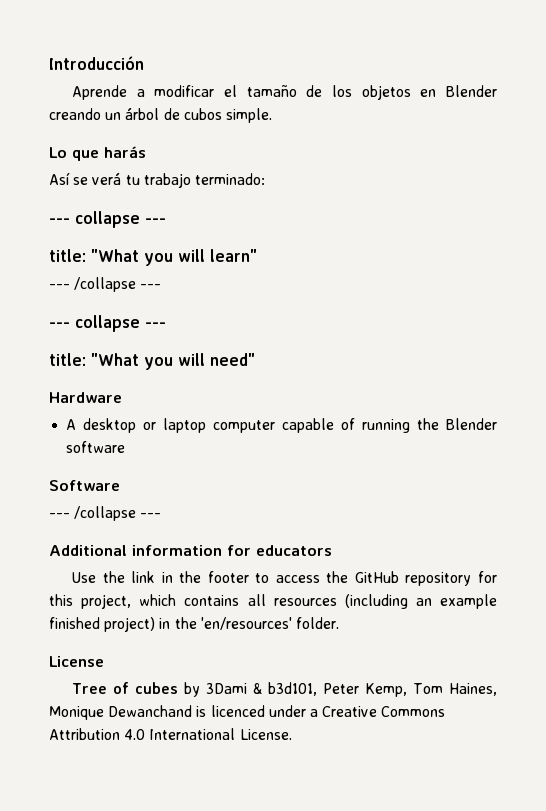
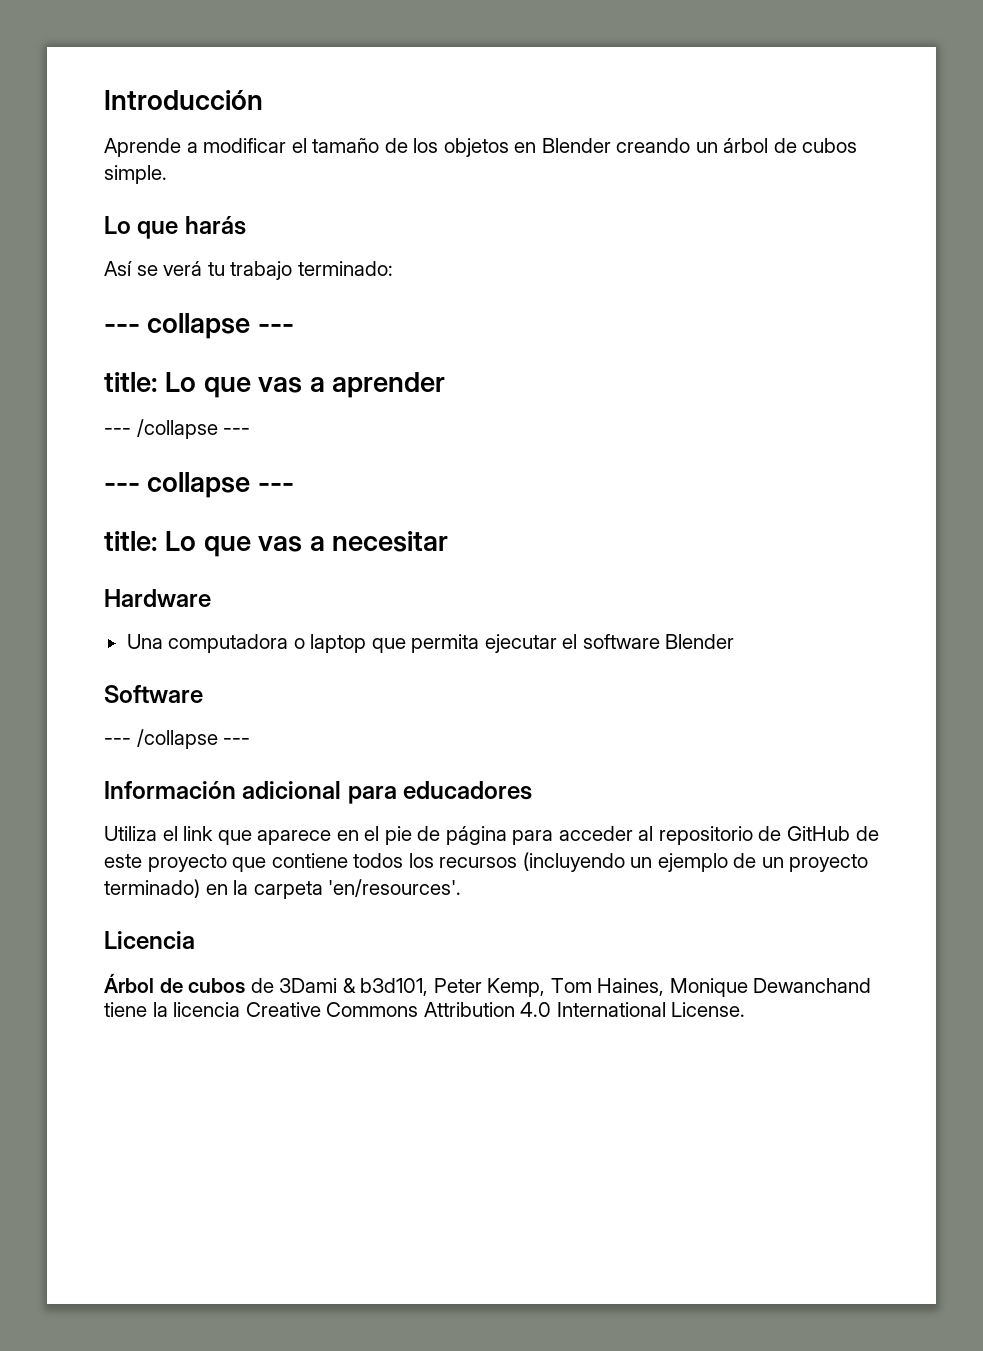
- title: "What you will learn"
+ title: Lo que vas a aprender
- title: "What you will need"
+ title: Lo que vas a necesitar
  Hardware
- A desktop or laptop computer capable of running the Blender software
+ Una computadora o laptop que permita ejecutar el software Blender
- Additional information for educators
- Use the link in the footer to access the GitHub repository for this project, which contains all resources (including an example finished project) in the 'en/resources' folder.
- License
- Tree of cubes by 3Dami & b3d101, Peter Kemp, Tom Haines, Monique Dewanchand is licenced under a Creative Commons Attribution 4.0 International License.
+ Información adicional para educadores
+ Utiliza el link que aparece en el pie de página para acceder al repositorio de GitHub de este proyecto que contiene todos los recursos (incluyendo un ejemplo de un proyecto terminado) en la carpeta 'en/resources'.
+ Licencia
+ Árbol de cubos de 3Dami & b3d101, Peter Kemp, Tom Haines, Monique Dewanchand tiene la licencia Creative Commons Attribution 4.0 International License.

